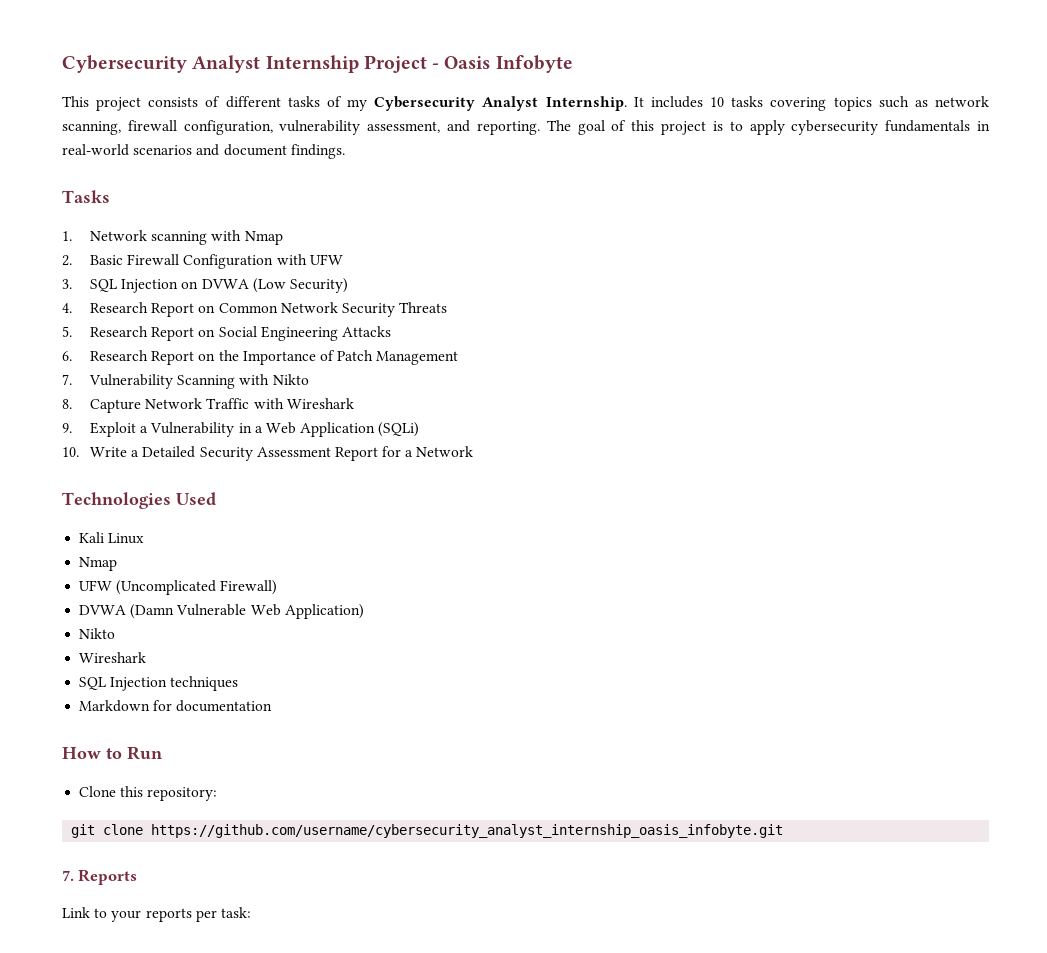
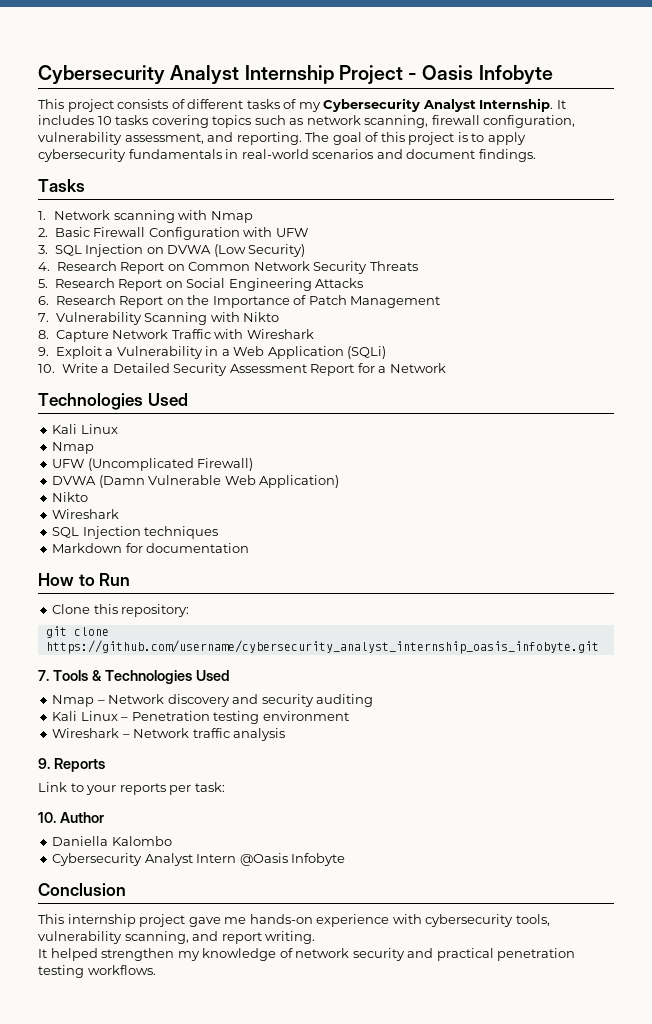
- 7. Reports
+ 7. Tools & Technologies Used
+ Nmap – Network discovery and security auditing
+ Kali Linux – Penetration testing environment
+ Wireshark – Network traffic analysis
+ 9. Reports
+ 10. Author
+ Daniella Kalombo
+ Cybersecurity Analyst Intern @Oasis Infobyte
+ Conclusion
+ This internship project gave me hands-on experience with cybersecurity tools, vulnerability scanning, and report writing.
+ It helped strengthen my knowledge of network security and practical penetration testing workflows.

